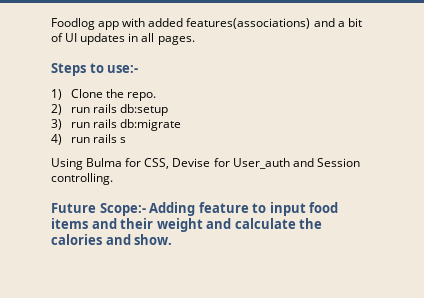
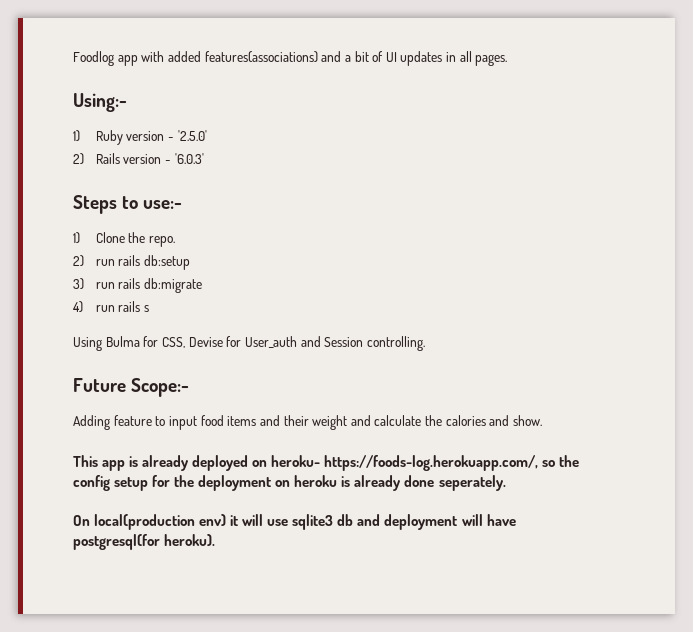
+ Using:-
+ 1) Ruby version - '2.5.0'
+ 2) Rails version - '6.0.3'
- Future Scope:- Adding feature to input food items and their weight and calculate the calories and show.
+ Future Scope:-
+ Adding feature to input food items and their weight and calculate the calories and show.
+ This app is already deployed on heroku- https://foods-log.herokuapp.com/, so the config setup for the deployment on heroku is already done seperately.
+ On local(production env) it will use sqlite3 db and deployment will have postgresql(for heroku).

